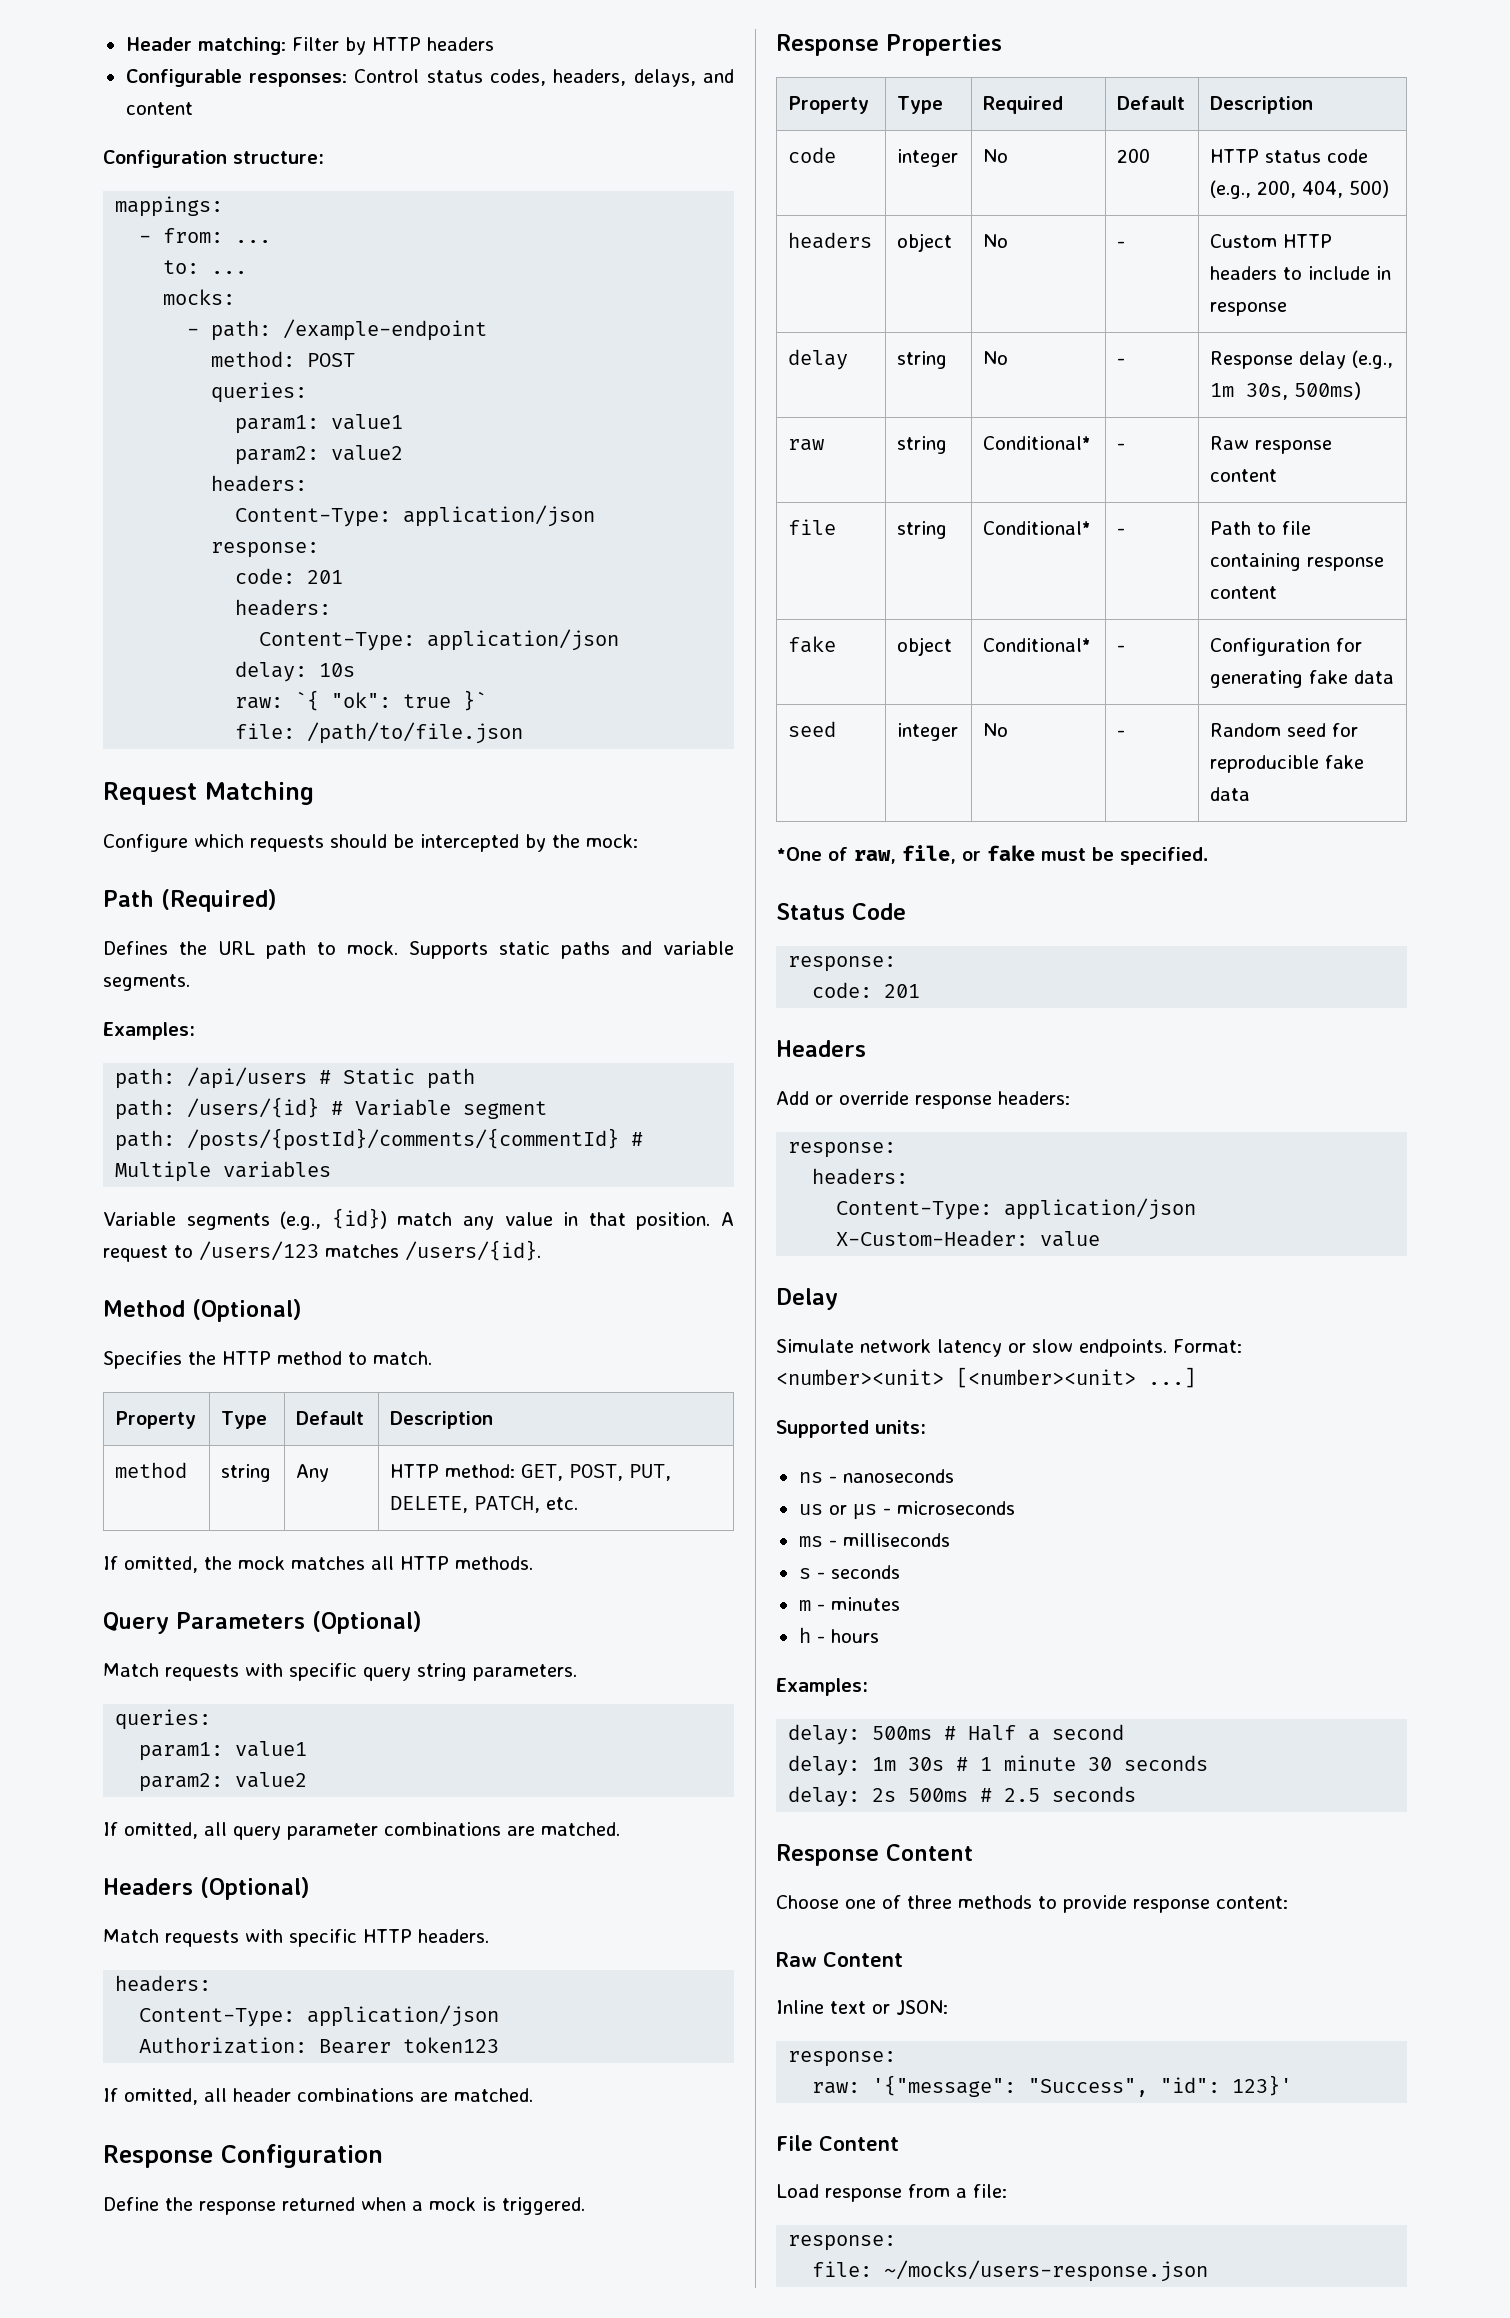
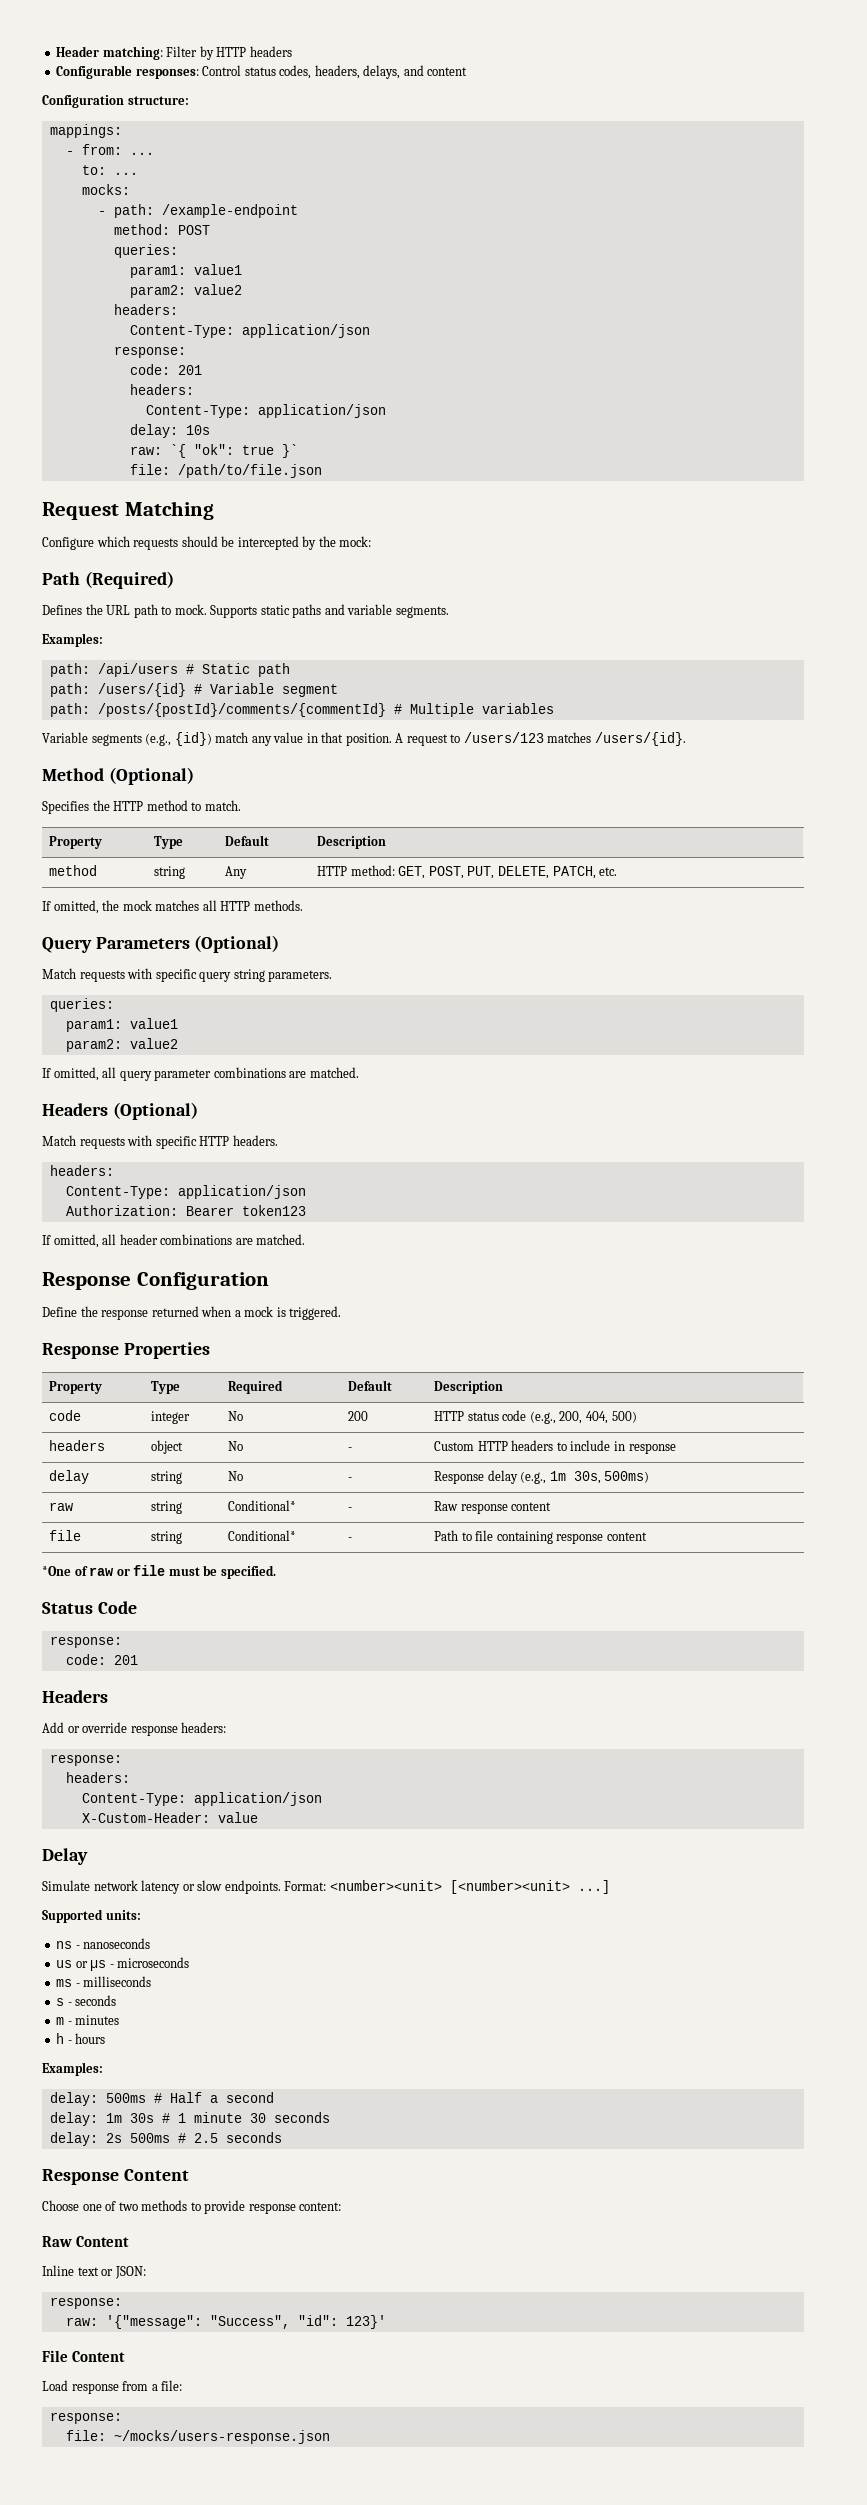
- fake | object | Conditional* | - | Configuration for generating fake data
- seed | integer | No | - | Random seed for reproducible fake data
- *One of raw, file, or fake must be specified.
+ *One of raw or file must be specified.
- Choose one of three methods to provide response content:
+ Choose one of two methods to provide response content:

